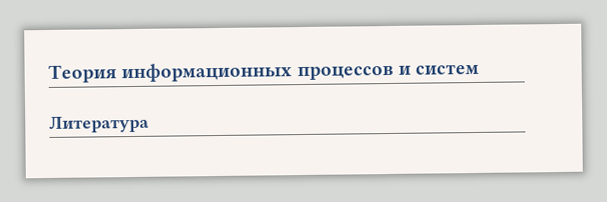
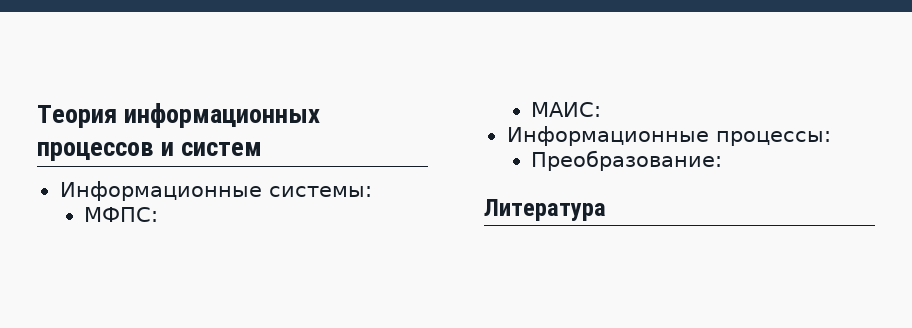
+ Информационные системы:
+ МФПС:
+ МАИС:
+ Информационные процессы:
+ Преобразование:

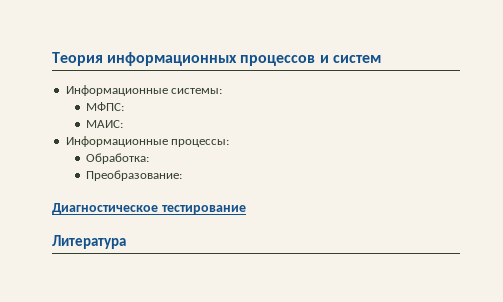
+ Обработка:
+ Диагностическое тестирование

